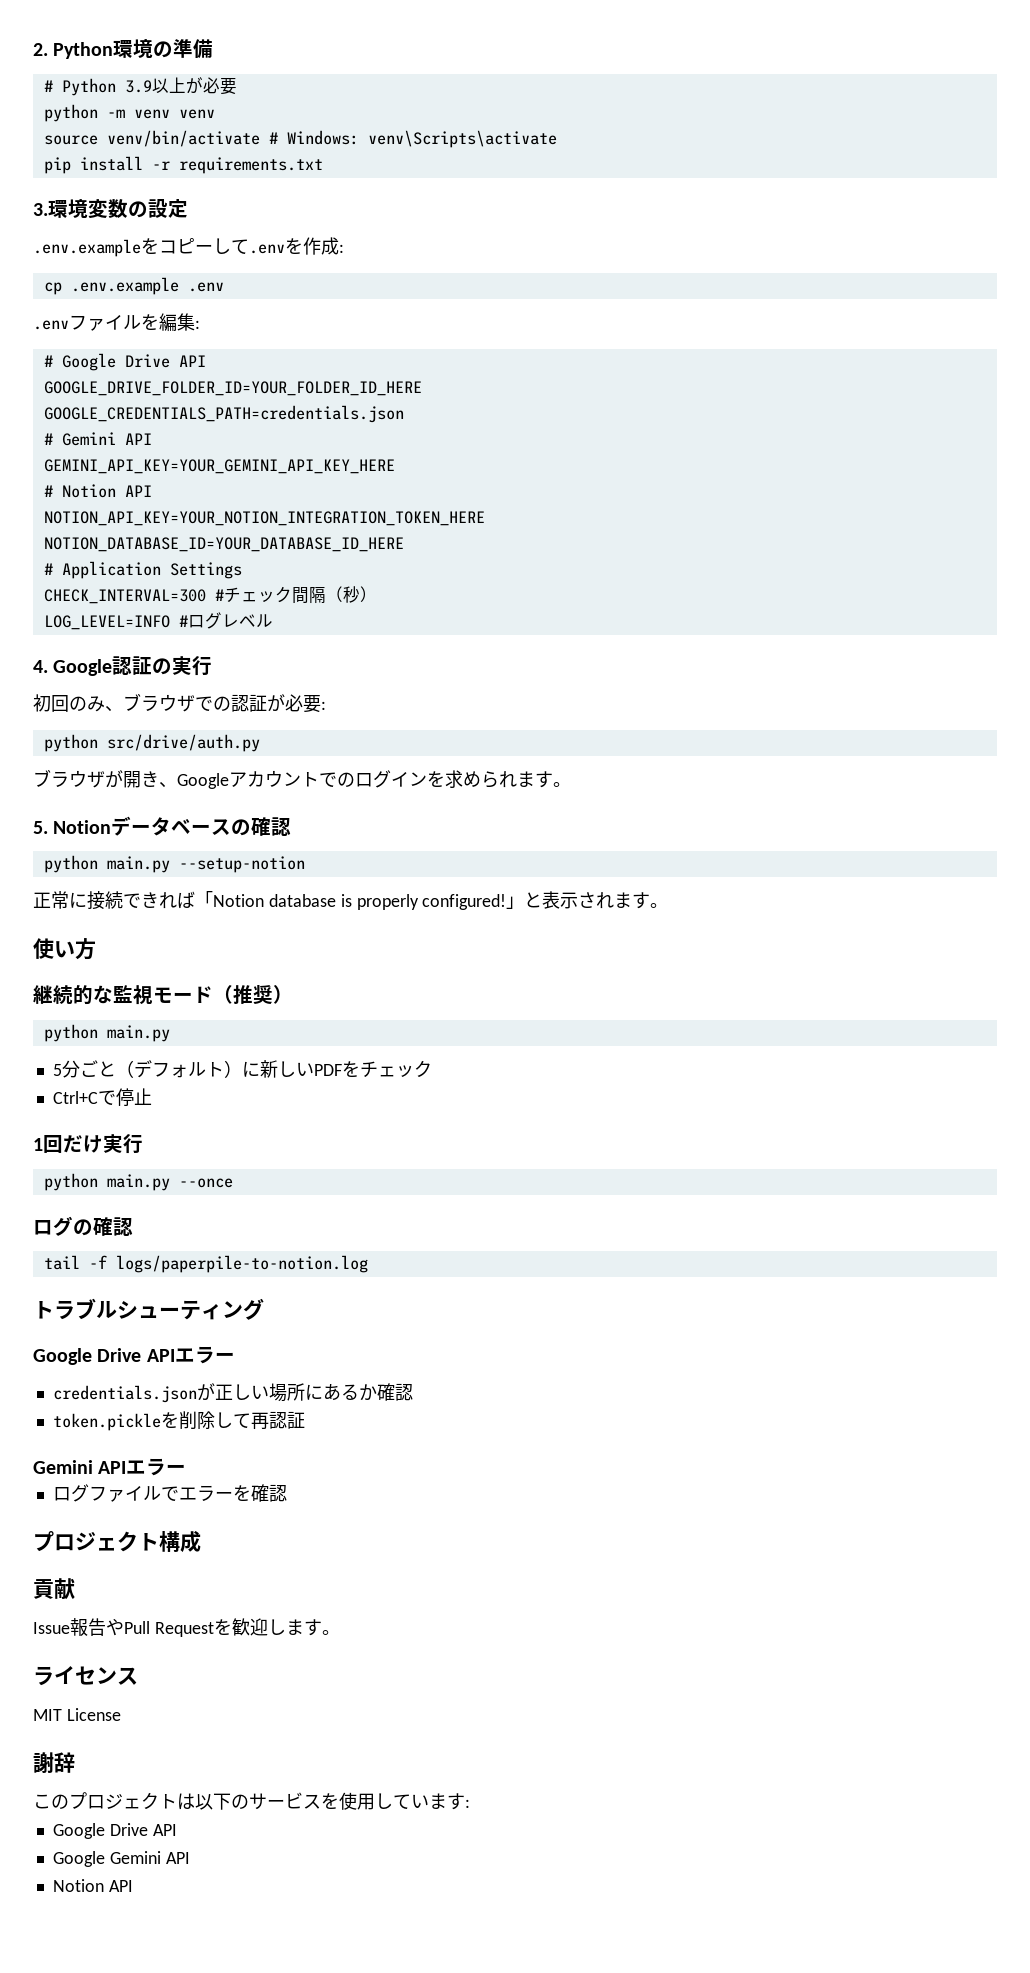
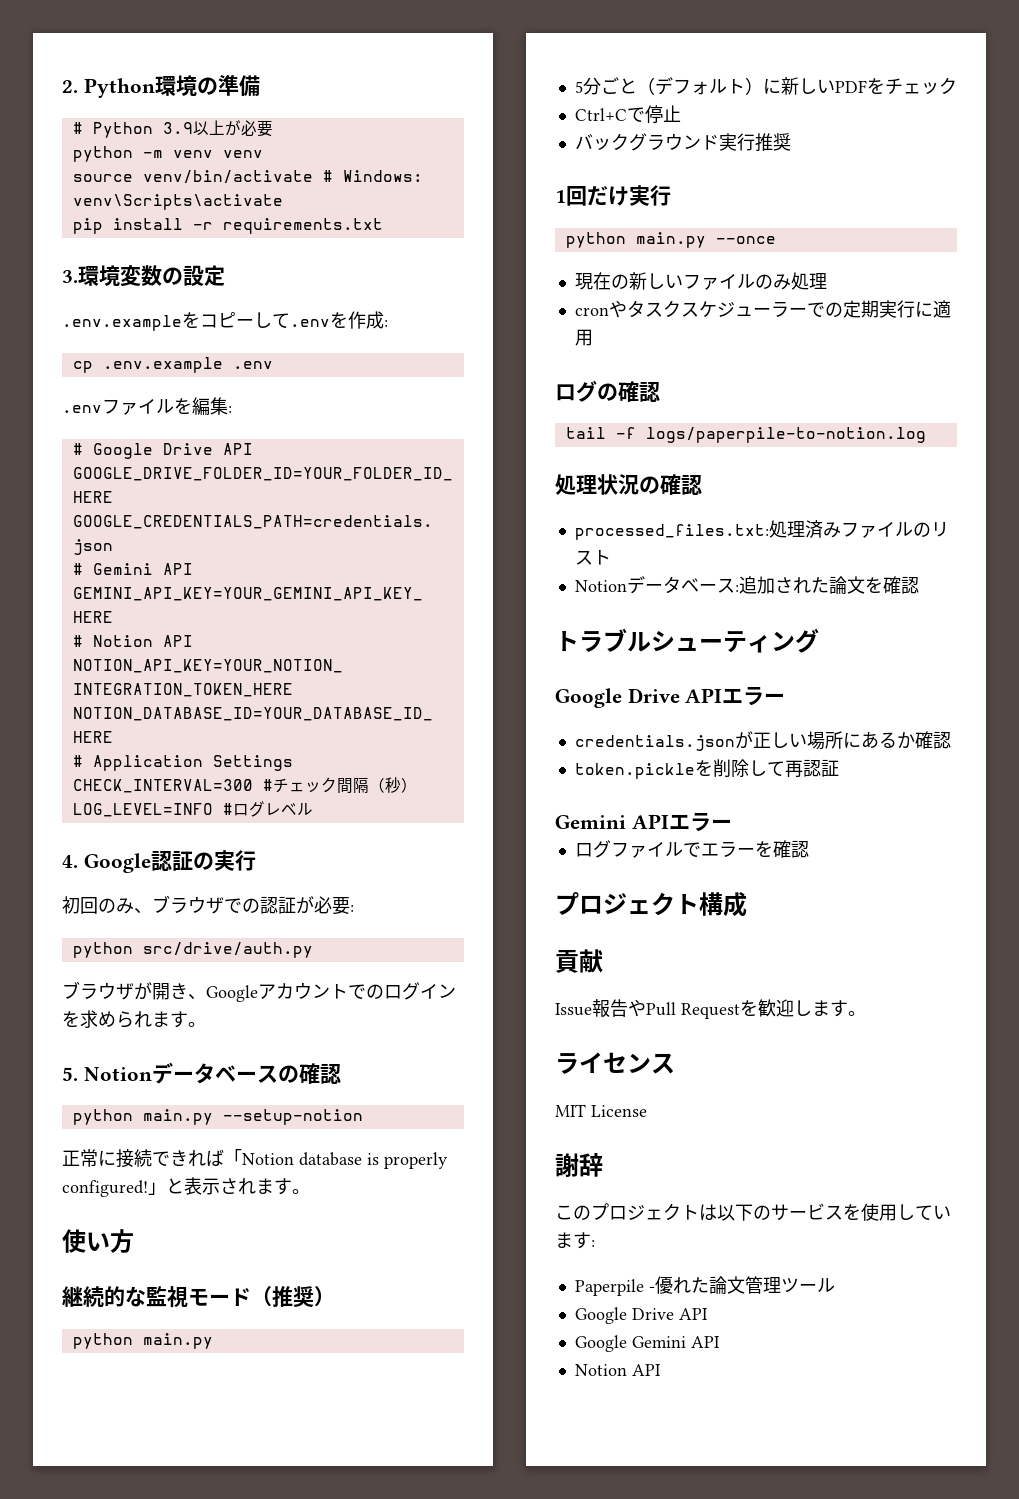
+ バックグラウンド実行推奨
+ 現在の新しいファイルのみ処理
+ cronやタスクスケジューラーでの定期実行に適用
+ 処理状況の確認
+ processed_files.txt:処理済みファイルのリスト
+ Notionデータベース:追加された論文を確認
+ Paperpile -優れた論文管理ツール

